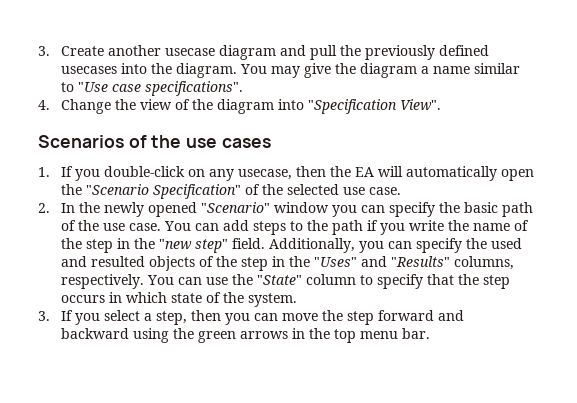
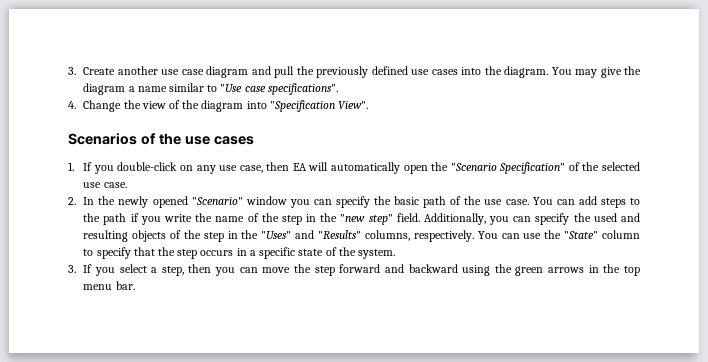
- 3. Create another usecase diagram and pull the previously defined usecases into the diagram.
+ 3. Create another use case diagram and pull the previously defined use cases into the diagram.
- 1. If you double-click on any usecase, then the EA will automatically open the "Scenario Specification" of the selected use case.
+ 1. If you double-click on any use case, then EA will automatically open the "Scenario Specification" of the selected use case.
- Additionally, you can specify the used and resulted objects of the step in the "Uses" and "Results" columns, respectively.
+ Additionally, you can specify the used and resulting objects of the step in the "Uses" and "Results" columns, respectively.
- You can use the "State" column to specify that the step occurs in which state of the system.
+ You can use the "State" column to specify that the step occurs in a specific state of the system.

